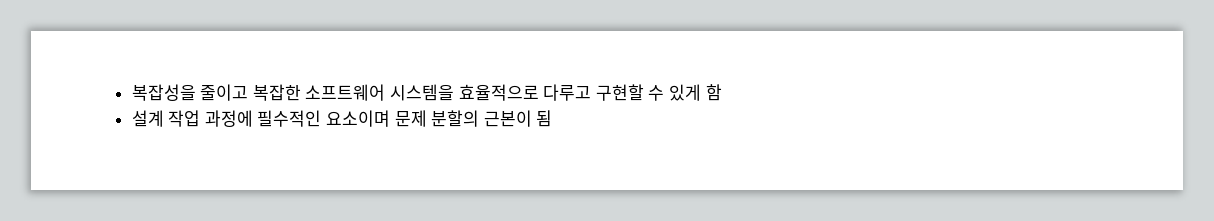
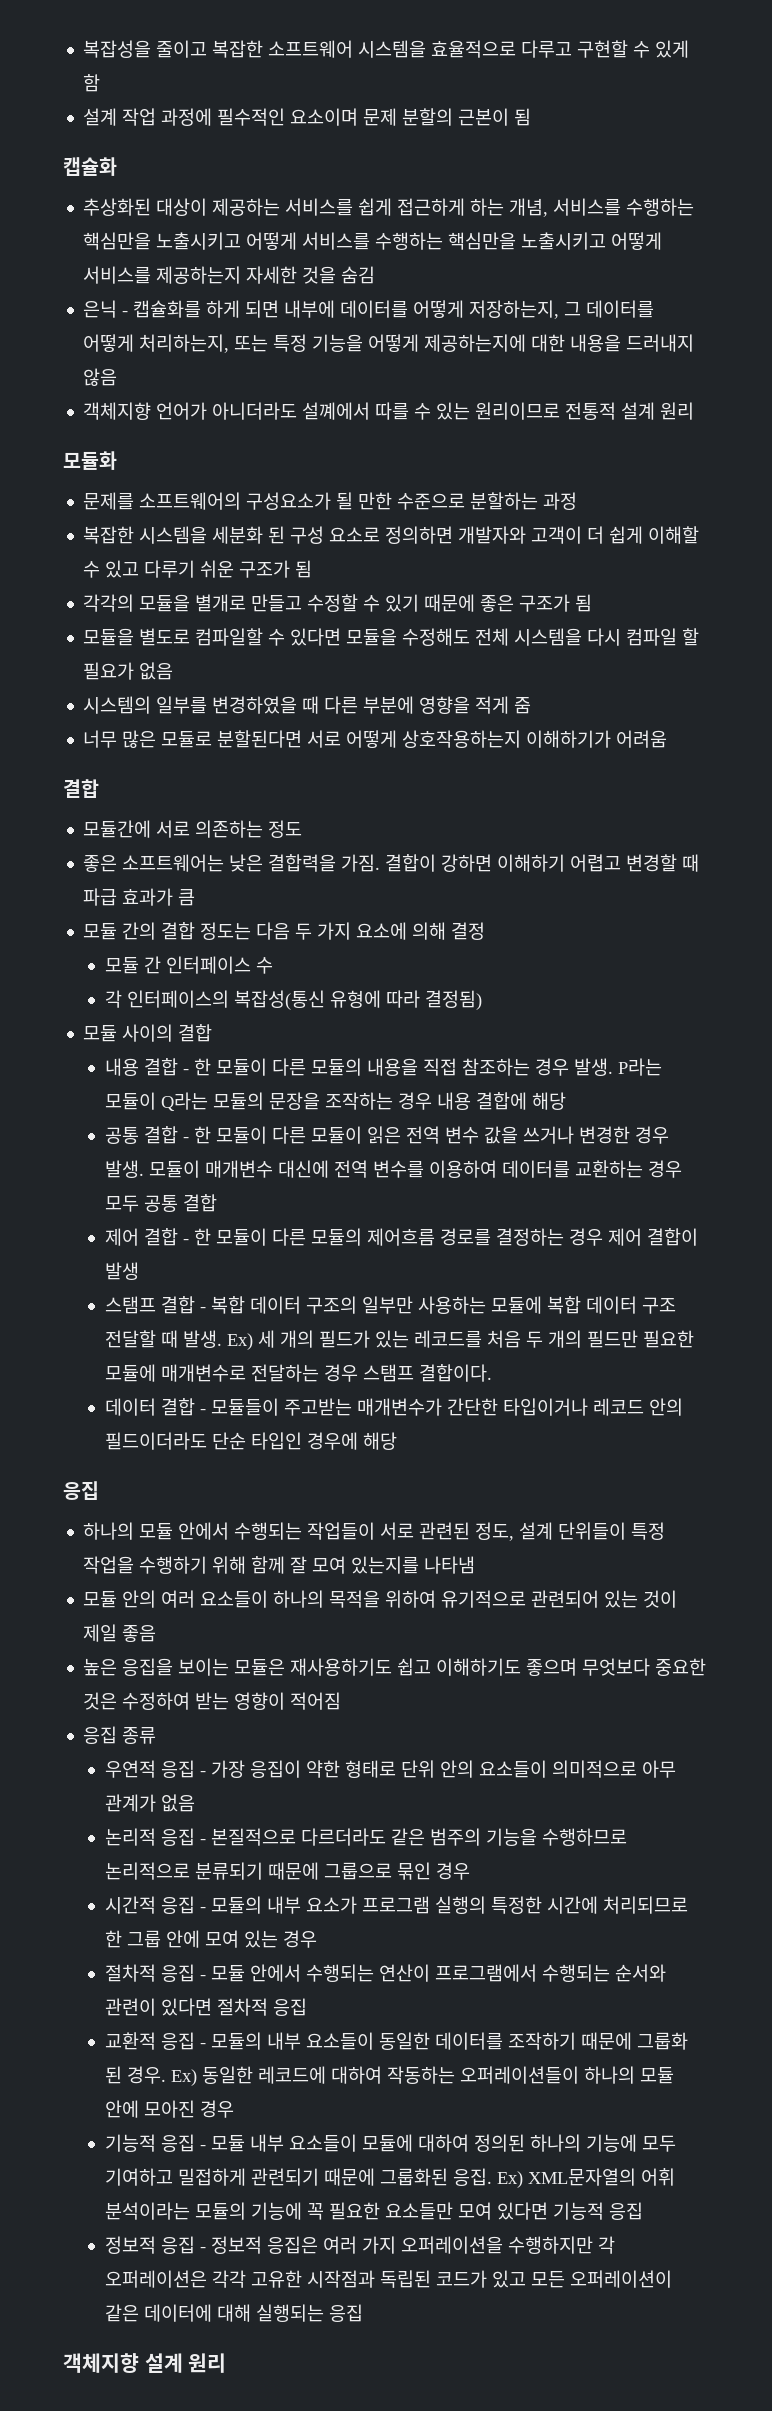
+ 캡슐화
+ 추상화된 대상이 제공하는 서비스를 쉽게 접근하게 하는 개념, 서비스를 수행하는 핵심만을 노출시키고 어떻게 서비스를 수행하는 핵심만을 노출시키고 어떻게 서비스를 제공하는지 자세한 것을 숨김
+ 은닉 - 캡슐화를 하게 되면 내부에 데이터를 어떻게 저장하는지, 그 데이터를 어떻게 처리하는지, 또는 특정 기능을 어떻게 제공하는지에 대한 내용을 드러내지 않음
+ 객체지향 언어가 아니더라도 설꼐에서 따를 수 있는 원리이므로 전통적 설계 원리
+ 모듈화
+ 문제를 소프트웨어의 구성요소가 될 만한 수준으로 분할하는 과정
+ 복잡한 시스템을 세분화 된 구성 요소로 정의하면 개발자와 고객이 더 쉽게 이해할 수 있고 다루기 쉬운 구조가 됨
+ 각각의 모듈을 별개로 만들고 수정할 수 있기 때문에 좋은 구조가 됨
+ 모듈을 별도로 컴파일할 수 있다면 모듈을 수정해도 전체 시스템을 다시 컴파일 할 필요가 없음
+ 시스템의 일부를 변경하였을 때 다른 부분에 영향을 적게 줌
+ 너무 많은 모듈로 분할된다면 서로 어떻게 상호작용하는지 이해하기가 어려움
+ 결합
+ 모듈간에 서로 의존하는 정도
+ 좋은 소프트웨어는 낮은 결합력을 가짐. 결합이 강하면 이해하기 어렵고 변경할 때 파급 효과가 큼
+ 모듈 간의 결합 정도는 다음 두 가지 요소에 의해 결정
+ 모듈 간 인터페이스 수
+ 각 인터페이스의 복잡성(통신 유형에 따라 결정됨)
+ 모듈 사이의 결합
+ 내용 결합 - 한 모듈이 다른 모듈의 내용을 직접 참조하는 경우 발생. P라는 모듈이 Q라는 모듈의 문장을 조작하는 경우 내용 결합에 해당
+ 공통 결합 - 한 모듈이 다른 모듈이 읽은 전역 변수 값을 쓰거나 변경한 경우 발생. 모듈이 매개변수 대신에 전역 변수를 이용하여 데이터를 교환하는 경우 모두 공통 결합
+ 제어 결합 - 한 모듈이 다른 모듈의 제어흐름 경로를 결정하는 경우 제어 결합이 발생
+ 스탬프 결합 - 복합 데이터 구조의 일부만 사용하는 모듈에 복합 데이터 구조 전달할 때 발생. Ex) 세 개의 필드가 있는 레코드를 처음 두 개의 필드만 필요한 모듈에 매개변수로 전달하는 경우 스탬프 결합이다.
+ 데이터 결합 - 모듈들이 주고받는 매개변수가 간단한 타입이거나 레코드 안의 필드이더라도 단순 타입인 경우에 해당
+ 응집
+ 하나의 모듈 안에서 수행되는 작업들이 서로 관련된 정도, 설계 단위들이 특정 작업을 수행하기 위해 함께 잘 모여 있는지를 나타냄
+ 모듈 안의 여러 요소들이 하나의 목적을 위하여 유기적으로 관련되어 있는 것이 제일 좋음
+ 높은 응집을 보이는 모듈은 재사용하기도 쉽고 이해하기도 좋으며 무엇보다 중요한 것은 수정하여 받는 영향이 적어짐
+ 응집 종류
+ 우연적 응집 - 가장 응집이 약한 형태로 단위 안의 요소들이 의미적으로 아무 관계가 없음
+ 논리적 응집 - 본질적으로 다르더라도 같은 범주의 기능을 수행하므로 논리적으로 분류되기 때문에 그룹으로 묶인 경우
+ 시간적 응집 - 모듈의 내부 요소가 프로그램 실행의 특정한 시간에 처리되므로 한 그룹 안에 모여 있는 경우
+ 절차적 응집 - 모듈 안에서 수행되는 연산이 프로그램에서 수행되는 순서와 관련이 있다면 절차적 응집
+ 교환적 응집 - 모듈의 내부 요소들이 동일한 데이터를 조작하기 때문에 그룹화 된 경우. Ex) 동일한 레코드에 대하여 작동하는 오퍼레이션들이 하나의 모듈 안에 모아진 경우
+ 기능적 응집 - 모듈 내부 요소들이 모듈에 대하여 정의된 하나의 기능에 모두 기여하고 밀접하게 관련되기 때문에 그룹화된 응집. Ex) XML문자열의 어휘 분석이라는 모듈의 기능에 꼭 필요한 요소들만 모여 있다면 기능적 응집
+ 정보적 응집 - 정보적 응집은 여러 가지 오퍼레이션을 수행하지만 각 오퍼레이션은 각각 고유한 시작점과 독립된 코드가 있고 모든 오퍼레이션이 같은 데이터에 대해 실행되는 응집
+ 객체지향 설계 원리

